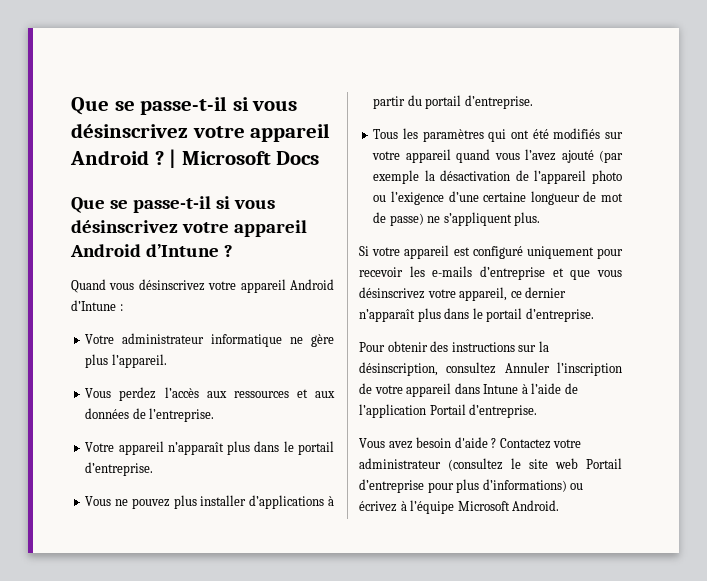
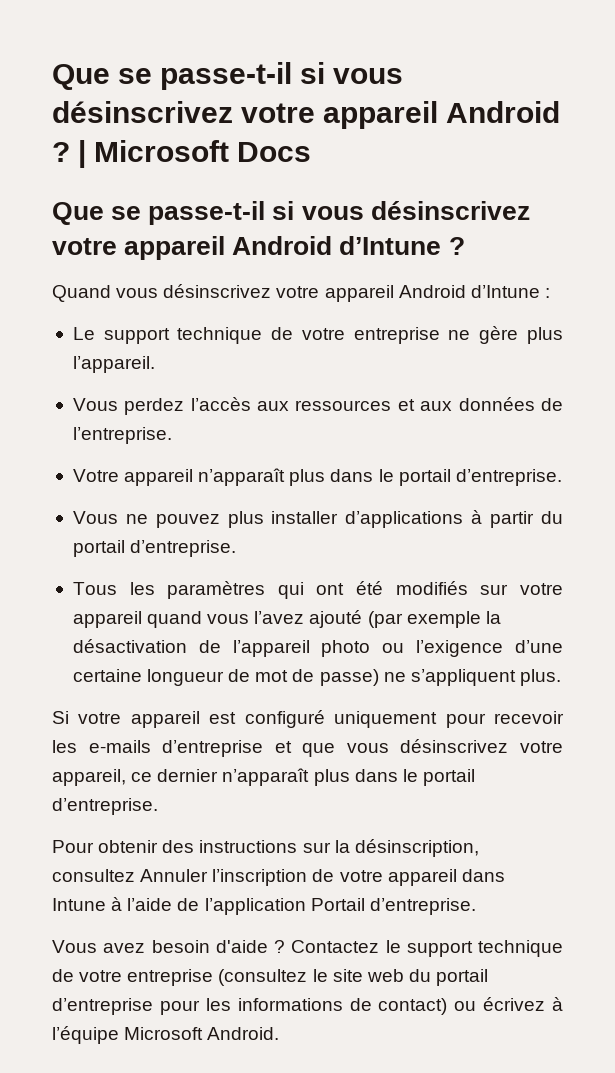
- Votre administrateur informatique ne gère plus l’appareil.
+ Le support technique de votre entreprise ne gère plus l’appareil.
- Contactez votre administrateur (consultez le site web Portail d’entreprise pour plus d’informations) ou écrivez à l’équipe Microsoft Android.
+ Contactez le support technique de votre entreprise (consultez le site web du portail d’entreprise pour les informations de contact) ou écrivez à l’équipe Microsoft Android.

